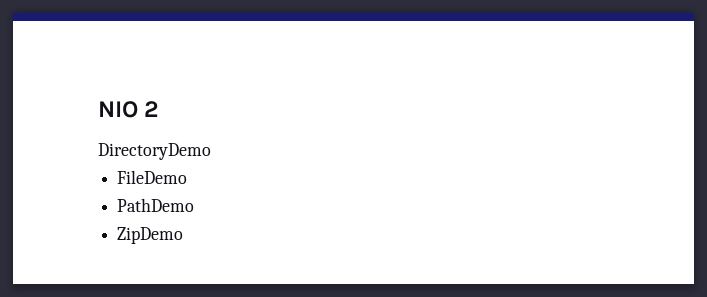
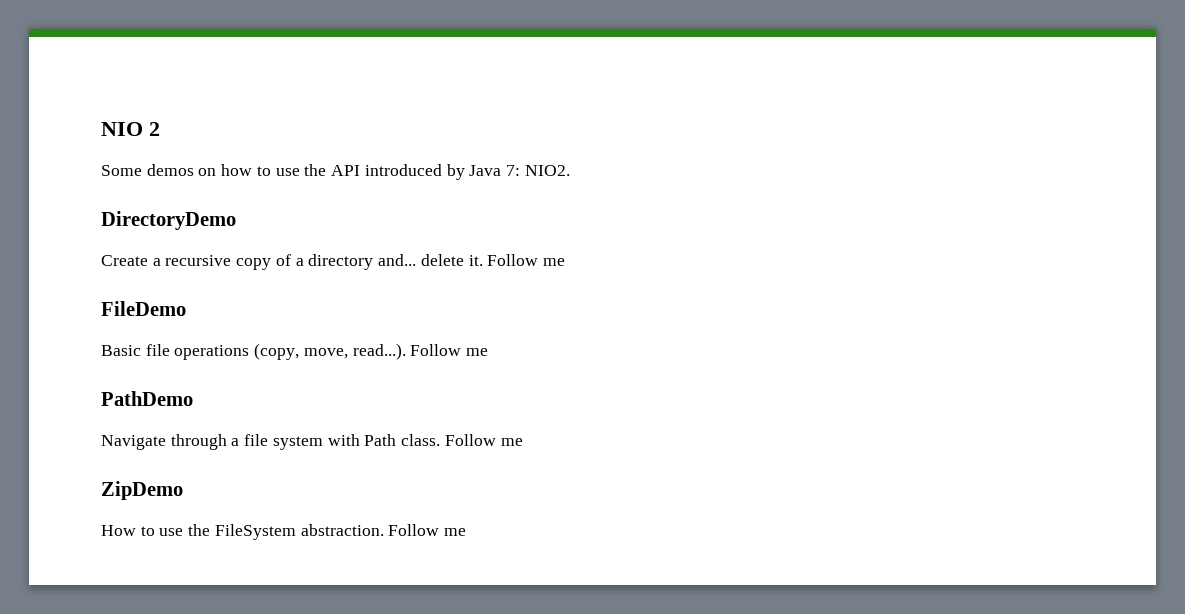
+ Some demos on how to use the API introduced by Java 7: NIO2.
  DirectoryDemo
+ Create a recursive copy of a directory and... delete it. Follow me
  FileDemo
+ Basic file operations (copy, move, read...). Follow me
  PathDemo
+ Navigate through a file system with Path class. Follow me
  ZipDemo
+ How to use the FileSystem abstraction. Follow me

